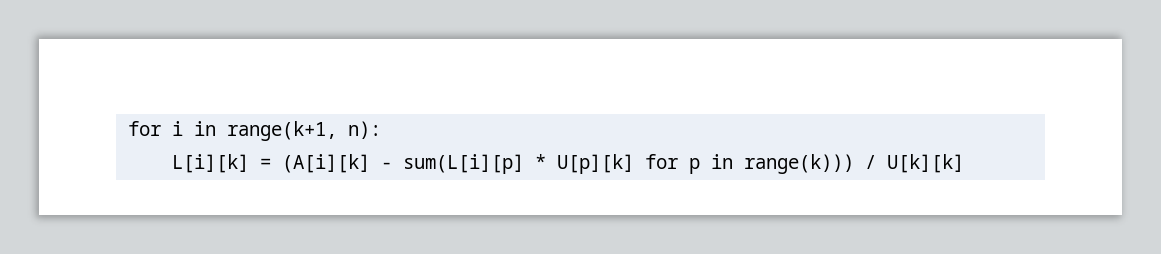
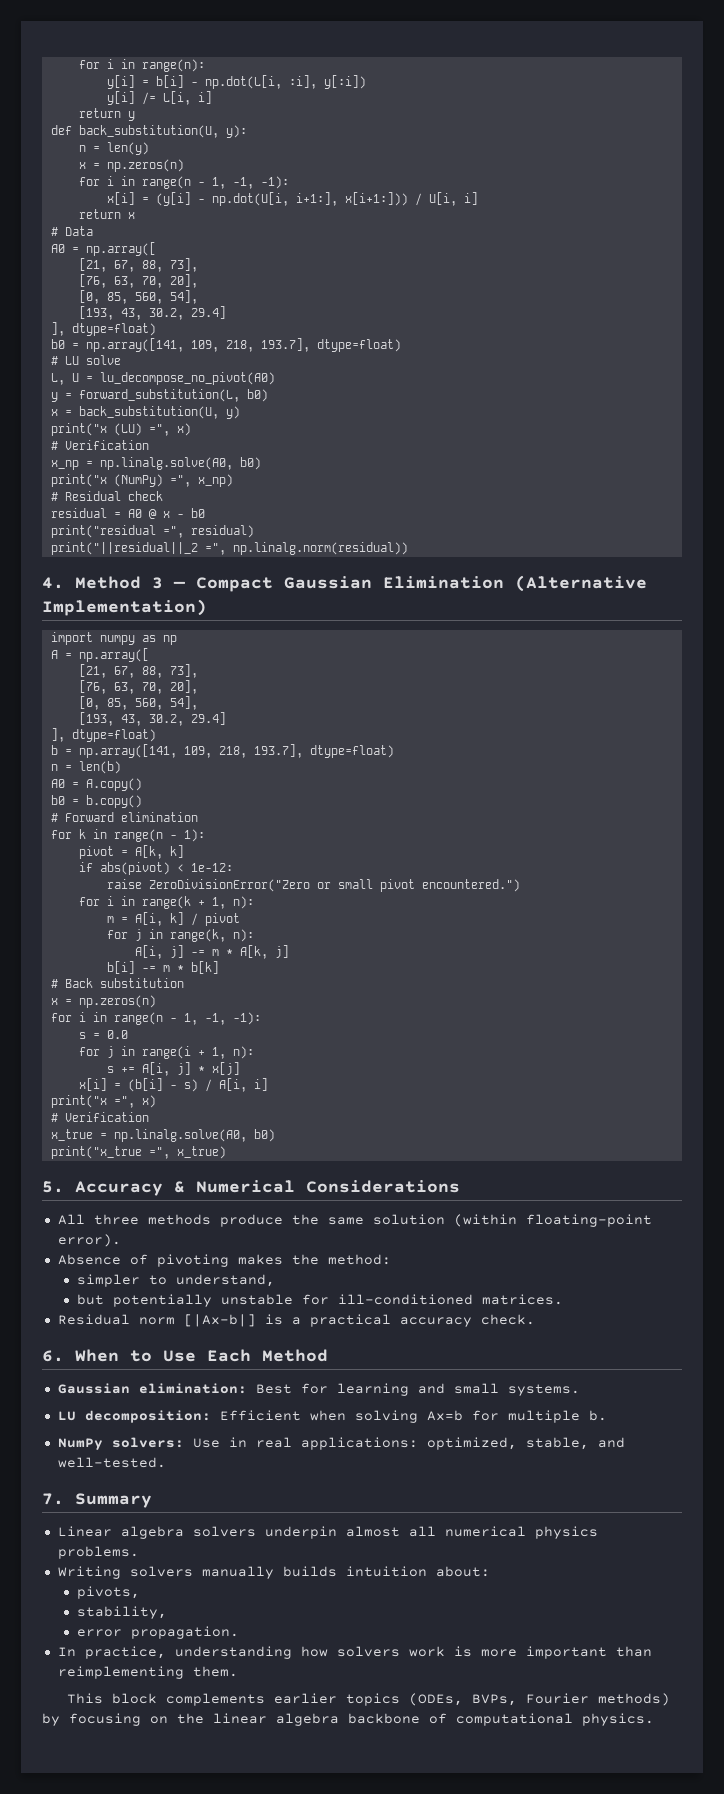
- for i in range(k+1, n):
- L[i][k] = (A[i][k] - sum(L[i][p] * U[p][k] for p in range(k))) / U[k][k]
+ for i in range(n):
+ y[i] = b[i] - np.dot(L[i, :i], y[:i])
+ y[i] /= L[i, i]
+ return y
+ def back_substitution(U, y):
+ n = len(y)
+ x = np.zeros(n)
+ for i in range(n - 1, -1, -1):
+ x[i] = (y[i] - np.dot(U[i, i+1:], x[i+1:])) / U[i, i]
+ return x
+ # Data
+ A0 = np.array([
+ [21, 67, 88, 73],
+ [76, 63, 70, 20],
+ [0, 85, 560, 54],
+ [193, 43, 30.2, 29.4]
+ ], dtype=float)
+ b0 = np.array([141, 109, 218, 193.7], dtype=float)
+ # LU solve
+ L, U = lu_decompose_no_pivot(A0)
+ y = forward_substitution(L, b0)
+ x = back_substitution(U, y)
+ print("x (LU) =", x)
+ # Verification
+ x_np = np.linalg.solve(A0, b0)
+ print("x (NumPy) =", x_np)
+ # Residual check
+ residual = A0 @ x - b0
+ print("residual =", residual)
+ print("||residual||_2 =", np.linalg.norm(residual))
+ 4. Method 3 — Compact Gaussian Elimination (Alternative Implementation)
+ import numpy as np
+ A = np.array([
+ [21, 67, 88, 73],
+ [76, 63, 70, 20],
+ [0, 85, 560, 54],
+ [193, 43, 30.2, 29.4]
+ ], dtype=float)
+ b = np.array([141, 109, 218, 193.7], dtype=float)
+ n = len(b)
+ A0 = A.copy()
+ b0 = b.copy()
+ # Forward elimination
+ for k in range(n - 1):
+ pivot = A[k, k]
+ if abs(pivot) < 1e-12:
+ raise ZeroDivisionError("Zero or small pivot encountered.")
+ for i in range(k + 1, n):
+ m = A[i, k] / pivot
+ for j in range(k, n):
+ A[i, j] -= m * A[k, j]
+ b[i] -= m * b[k]
+ # Back substitution
+ x = np.zeros(n)
+ for i in range(n - 1, -1, -1):
+ s = 0.0
+ for j in range(i + 1, n):
+ s += A[i, j] * x[j]
+ x[i] = (b[i] - s) / A[i, i]
+ print("x =", x)
+ # Verification
+ x_true = np.linalg.solve(A0, b0)
+ print("x_true =", x_true)
+ 5. Accuracy & Numerical Considerations
+ All three methods produce the same solution (within floating-point error).
+ Absence of pivoting makes the method:
+ simpler to understand,
+ but potentially unstable for ill-conditioned matrices.
+ Residual norm [|Ax-b|] is a practical accuracy check.
+ 6. When to Use Each Method
+ Gaussian elimination: Best for learning and small systems.
+ LU decomposition: Efficient when solving Ax=b for multiple b.
+ NumPy solvers: Use in real applications: optimized, stable, and well-tested.
+ 7. Summary
+ Linear algebra solvers underpin almost all numerical physics problems.
+ Writing solvers manually builds intuition about:
+ pivots,
+ stability,
+ error propagation.
+ In practice, understanding how solvers work is more important than reimplementing them.
+ This block complements earlier topics (ODEs, BVPs, Fourier methods) by focusing on the linear algebra backbone of computational physics.

